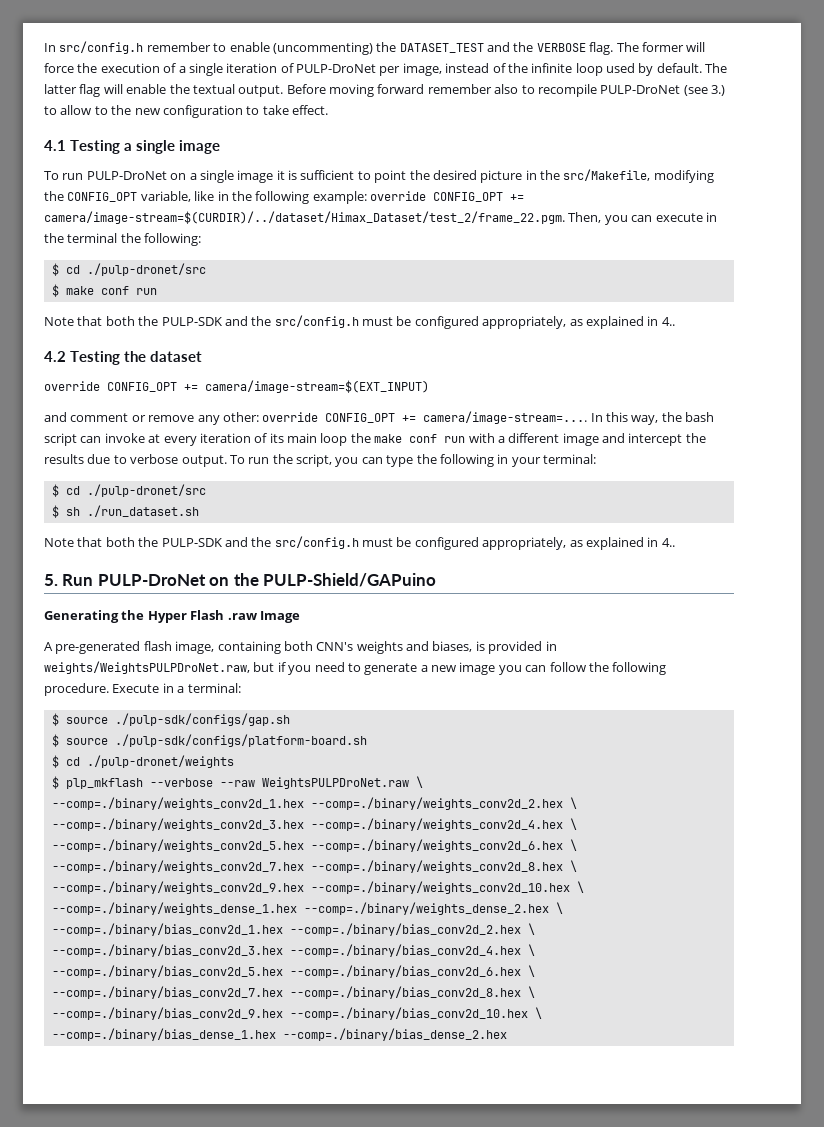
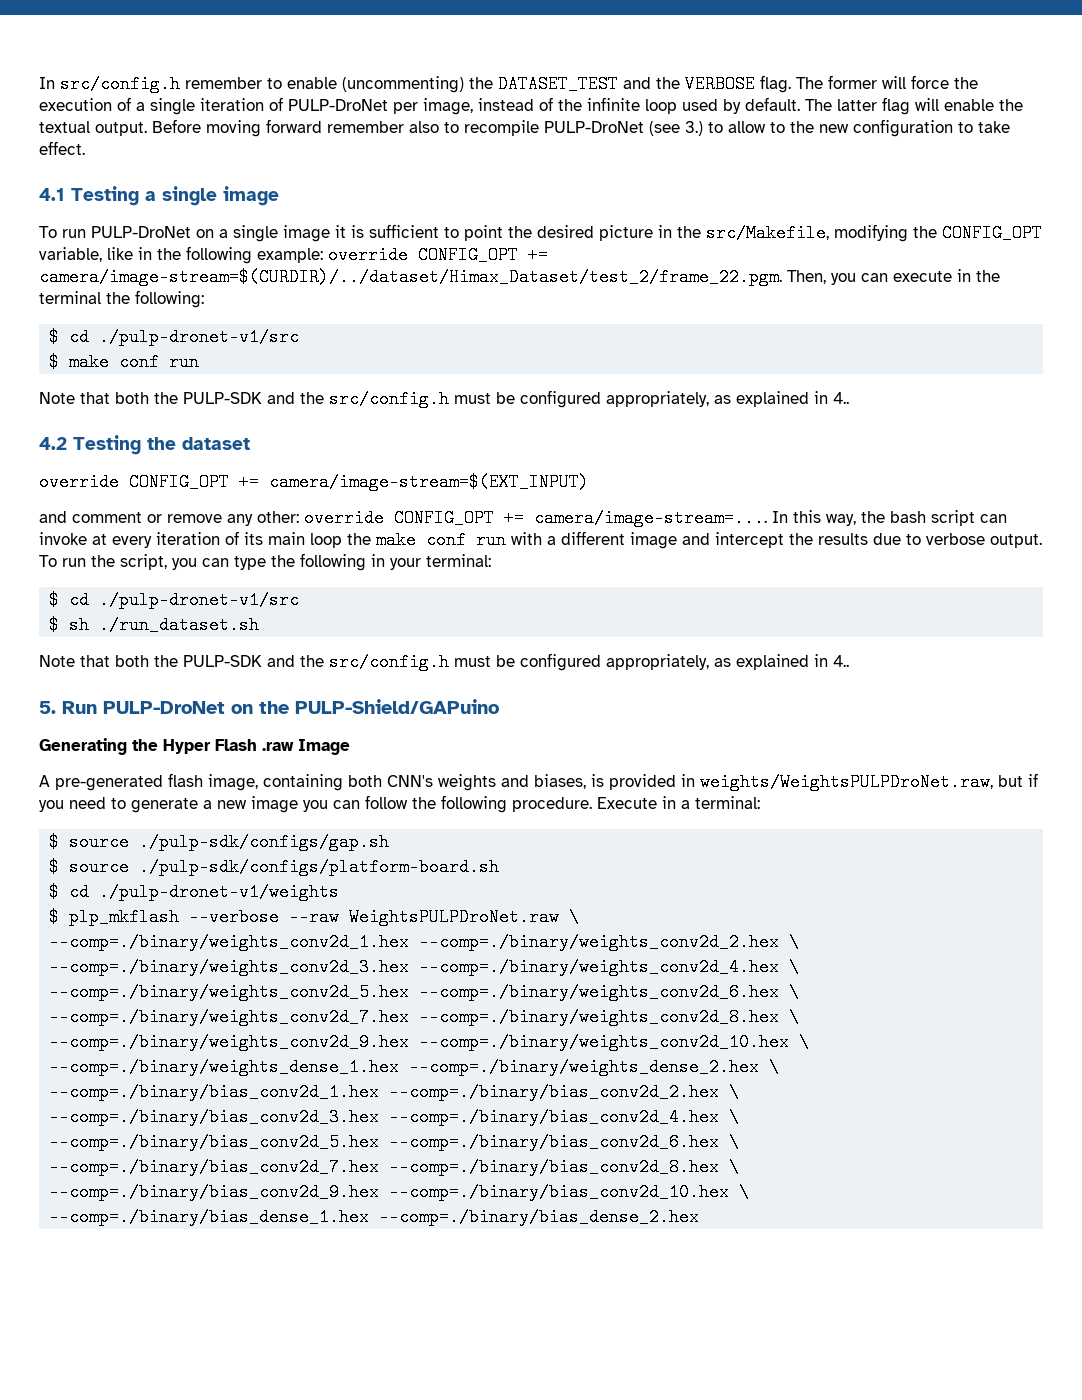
  To run PULP-DroNet on a single image it is sufficient to point the desired picture in the src/Makefile, modifying the CONFIG_OPT variable, like in the following example: override CONFIG_OPT += camera/image-stream=$(CURDIR)/../dataset/Himax_Dataset/test_2/frame_22.pgm. Then, you can execute in the terminal the following:
- $ cd ./pulp-dronet/src
+ $ cd ./pulp-dronet-v1/src
  To run the script, you can type the following in your terminal:
- $ cd ./pulp-dronet/src
+ $ cd ./pulp-dronet-v1/src
- $ cd ./pulp-dronet/weights
+ $ cd ./pulp-dronet-v1/weights

